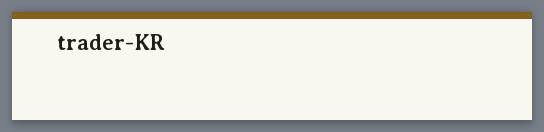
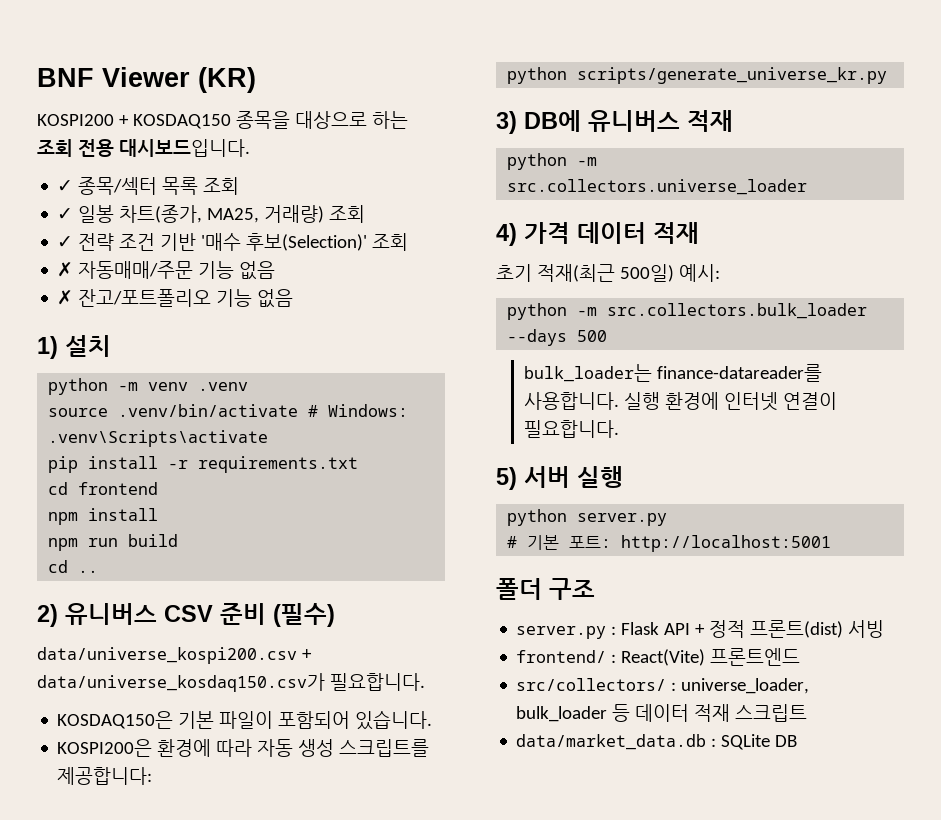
- trader-KR
+ BNF Viewer (KR)
+ KOSPI200 + KOSDAQ150 종목을 대상으로 하는 조회 전용 대시보드입니다.
+ ✓ 종목/섹터 목록 조회
+ ✓ 일봉 차트(종가, MA25, 거래량) 조회
+ ✓ 전략 조건 기반 '매수 후보(Selection)' 조회
+ ✗ 자동매매/주문 기능 없음
+ ✗ 잔고/포트폴리오 기능 없음
+ 1) 설치
+ python -m venv .venv
+ source .venv/bin/activate # Windows: .venv\Scripts\activate
+ pip install -r requirements.txt
+ cd frontend
+ npm install
+ npm run build
+ cd ..
+ 2) 유니버스 CSV 준비 (필수)
+ data/universe_kospi200.csv + data/universe_kosdaq150.csv가 필요합니다.
+ KOSDAQ150은 기본 파일이 포함되어 있습니다.
+ KOSPI200은 환경에 따라 자동 생성 스크립트를 제공합니다:
+ python scripts/generate_universe_kr.py
+ 3) DB에 유니버스 적재
+ python -m src.collectors.universe_loader
+ 4) 가격 데이터 적재
+ 초기 적재(최근 500일) 예시:
+ python -m src.collectors.bulk_loader --days 500
+ bulk_loader는 finance-datareader를 사용합니다. 실행 환경에 인터넷 연결이 필요합니다.
+ 5) 서버 실행
+ python server.py
+ # 기본 포트: http://localhost:5001
+ 폴더 구조
+ server.py : Flask API + 정적 프론트(dist) 서빙
+ frontend/ : React(Vite) 프론트엔드
+ src/collectors/ : universe_loader, bulk_loader 등 데이터 적재 스크립트
+ data/market_data.db : SQLite DB

